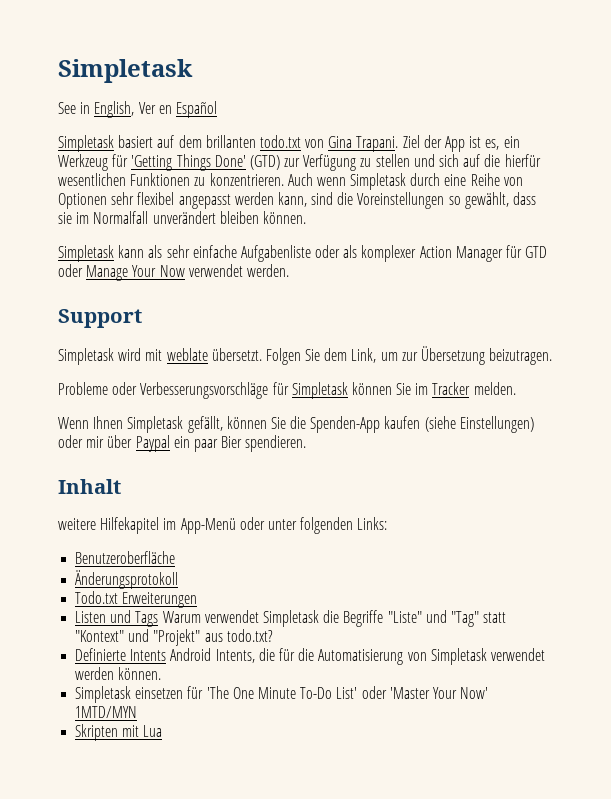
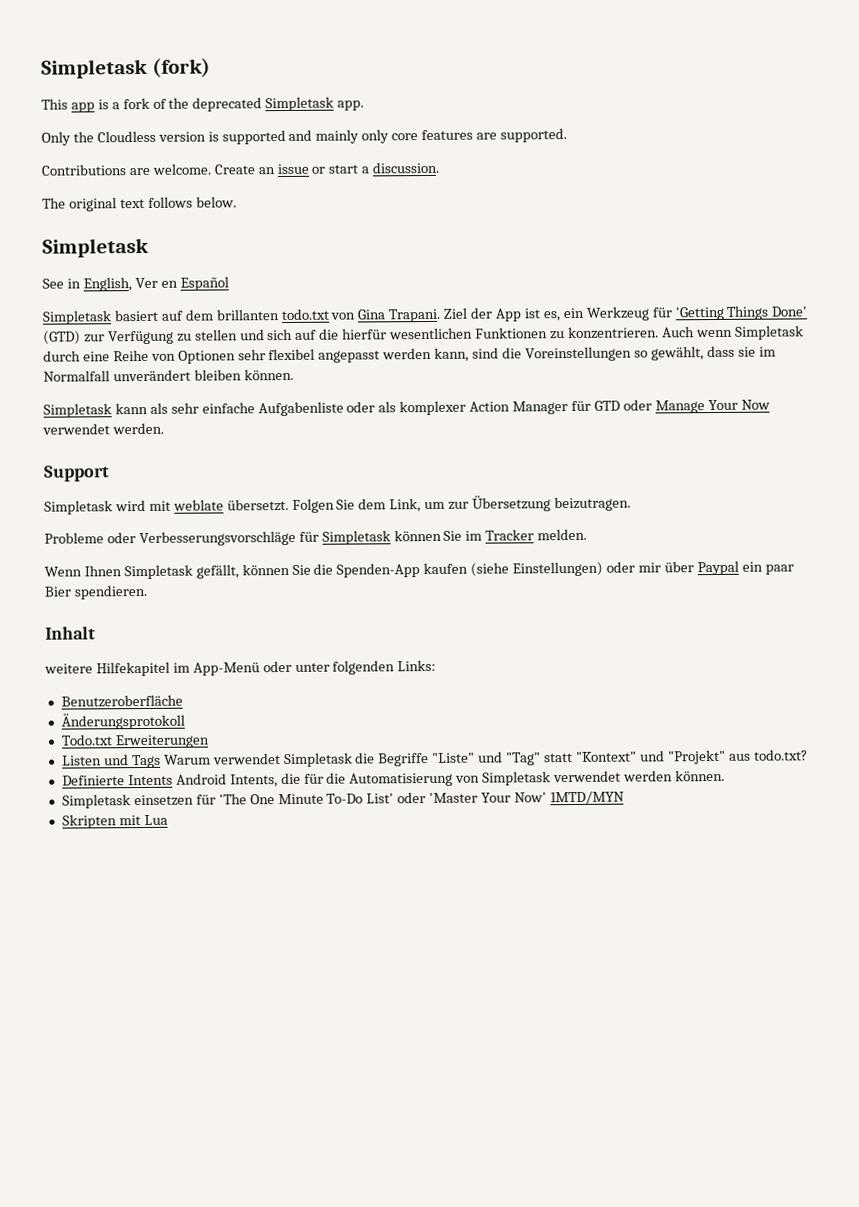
+ Simpletask (fork)
+ This app is a fork of the deprecated Simpletask app.
+ Only the Cloudless version is supported and mainly only core features are supported.
+ Contributions are welcome. Create an issue or start a discussion.
+ The original text follows below.

